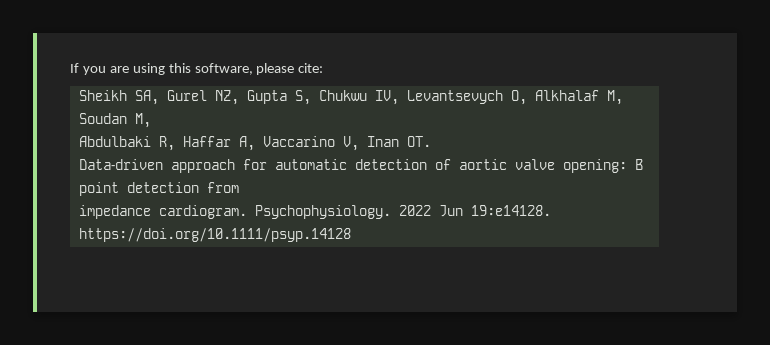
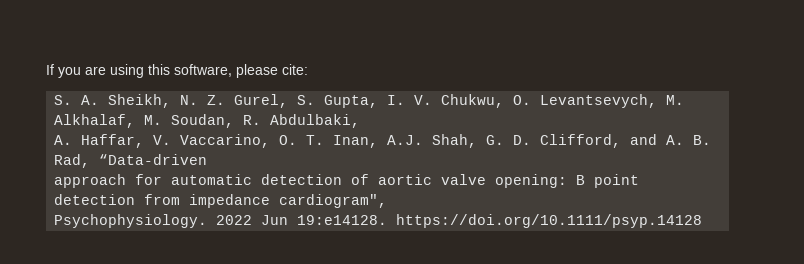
- Sheikh SA, Gurel NZ, Gupta S, Chukwu IV, Levantsevych O, Alkhalaf M, Soudan M,
- Abdulbaki R, Haffar A, Vaccarino V, Inan OT.
- Data‐driven approach for automatic detection of aortic valve opening: B point detection from
- impedance cardiogram. Psychophysiology.
+ S. A. Sheikh, N. Z. Gurel, S. Gupta, I. V. Chukwu, O. Levantsevych, M. Alkhalaf, M. Soudan, R. Abdulbaki,
+ A. Haffar, V. Vaccarino, O. T. Inan, A.J. Shah, G. D. Clifford, and A. B. Rad, “Data-driven
+ approach for automatic detection of aortic valve opening: B point detection from impedance cardiogram",
+ Psychophysiology.

